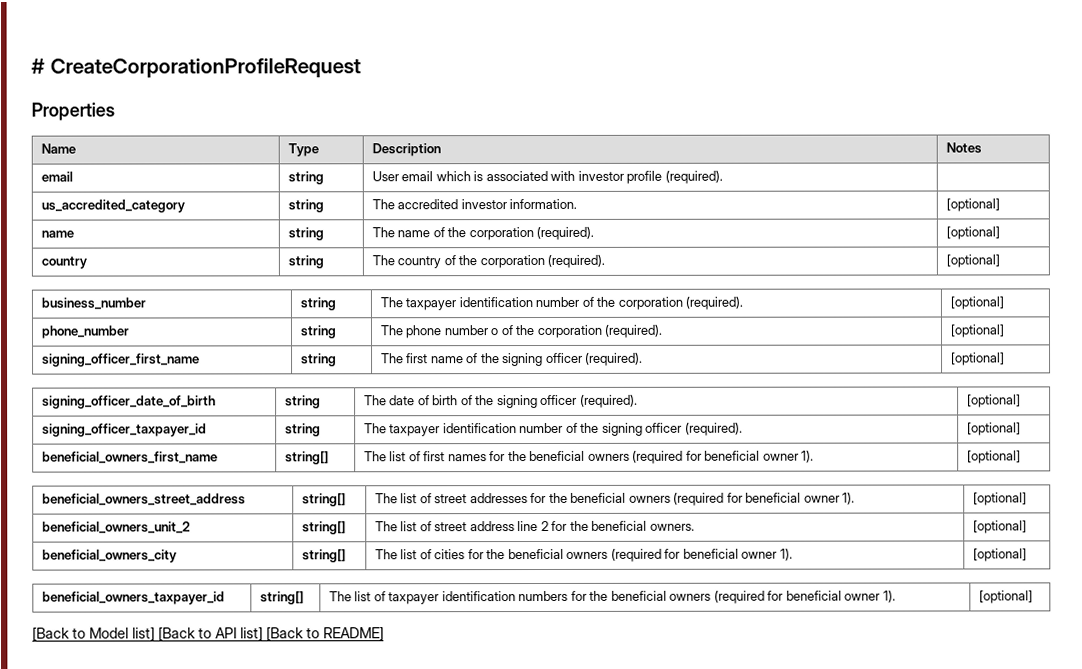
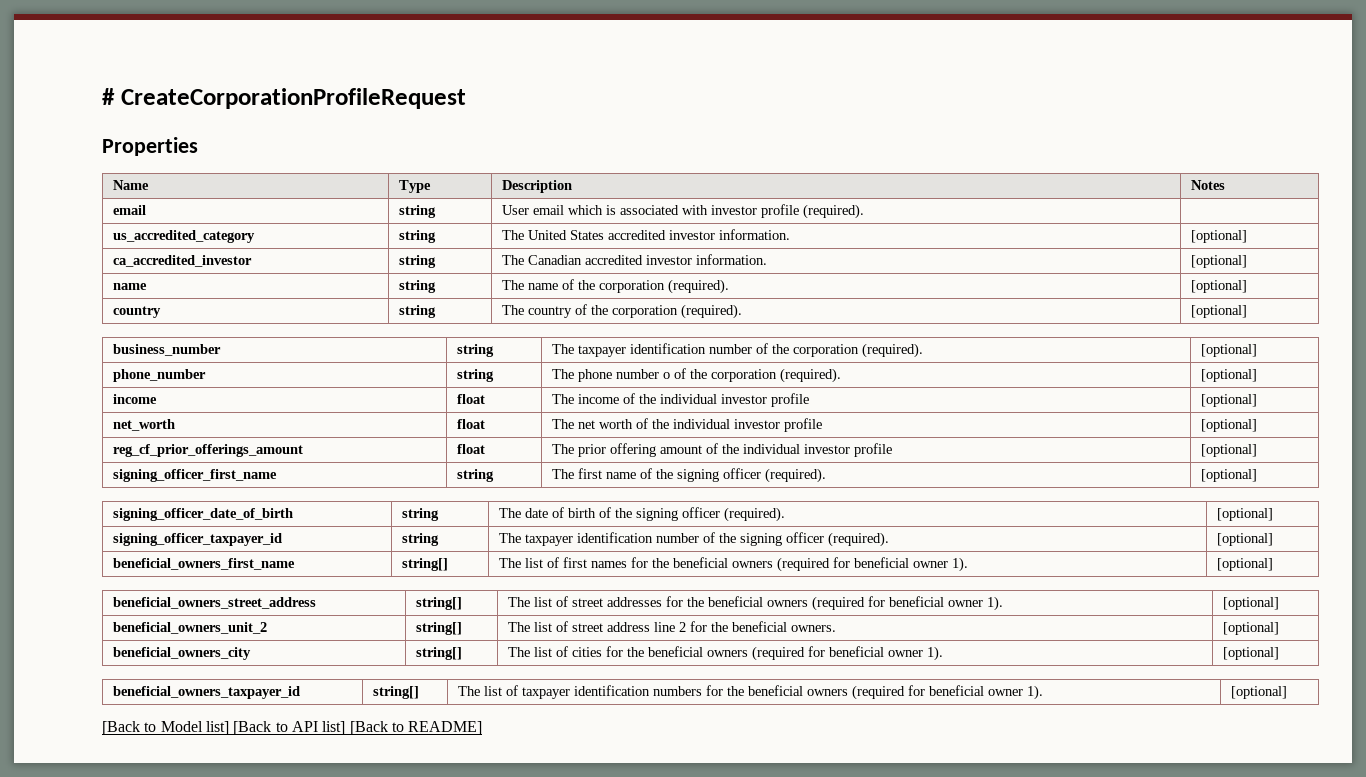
- us_accredited_category | string | The accredited investor information. | [optional]
+ us_accredited_category | string | The United States accredited investor information. | [optional]
+ ca_accredited_investor | string | The Canadian accredited investor information. | [optional]
+ income | float | The income of the individual investor profile | [optional]
+ net_worth | float | The net worth of the individual investor profile | [optional]
+ reg_cf_prior_offerings_amount | float | The prior offering amount of the individual investor profile | [optional]

